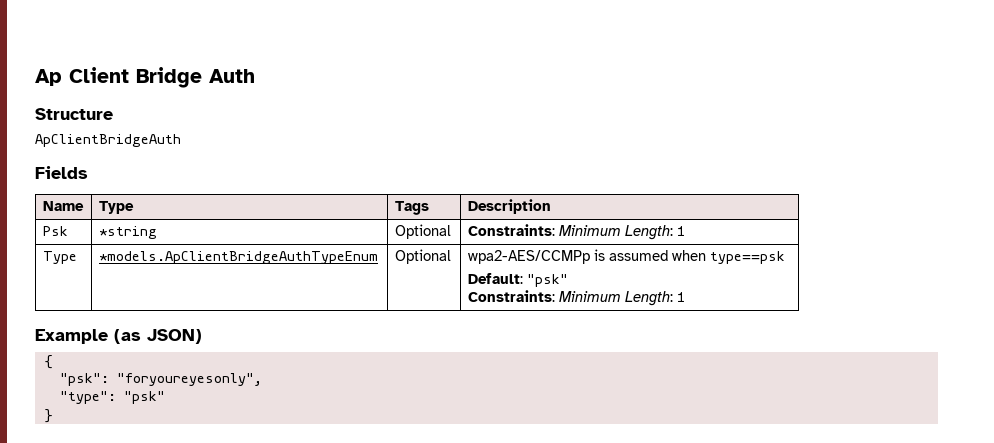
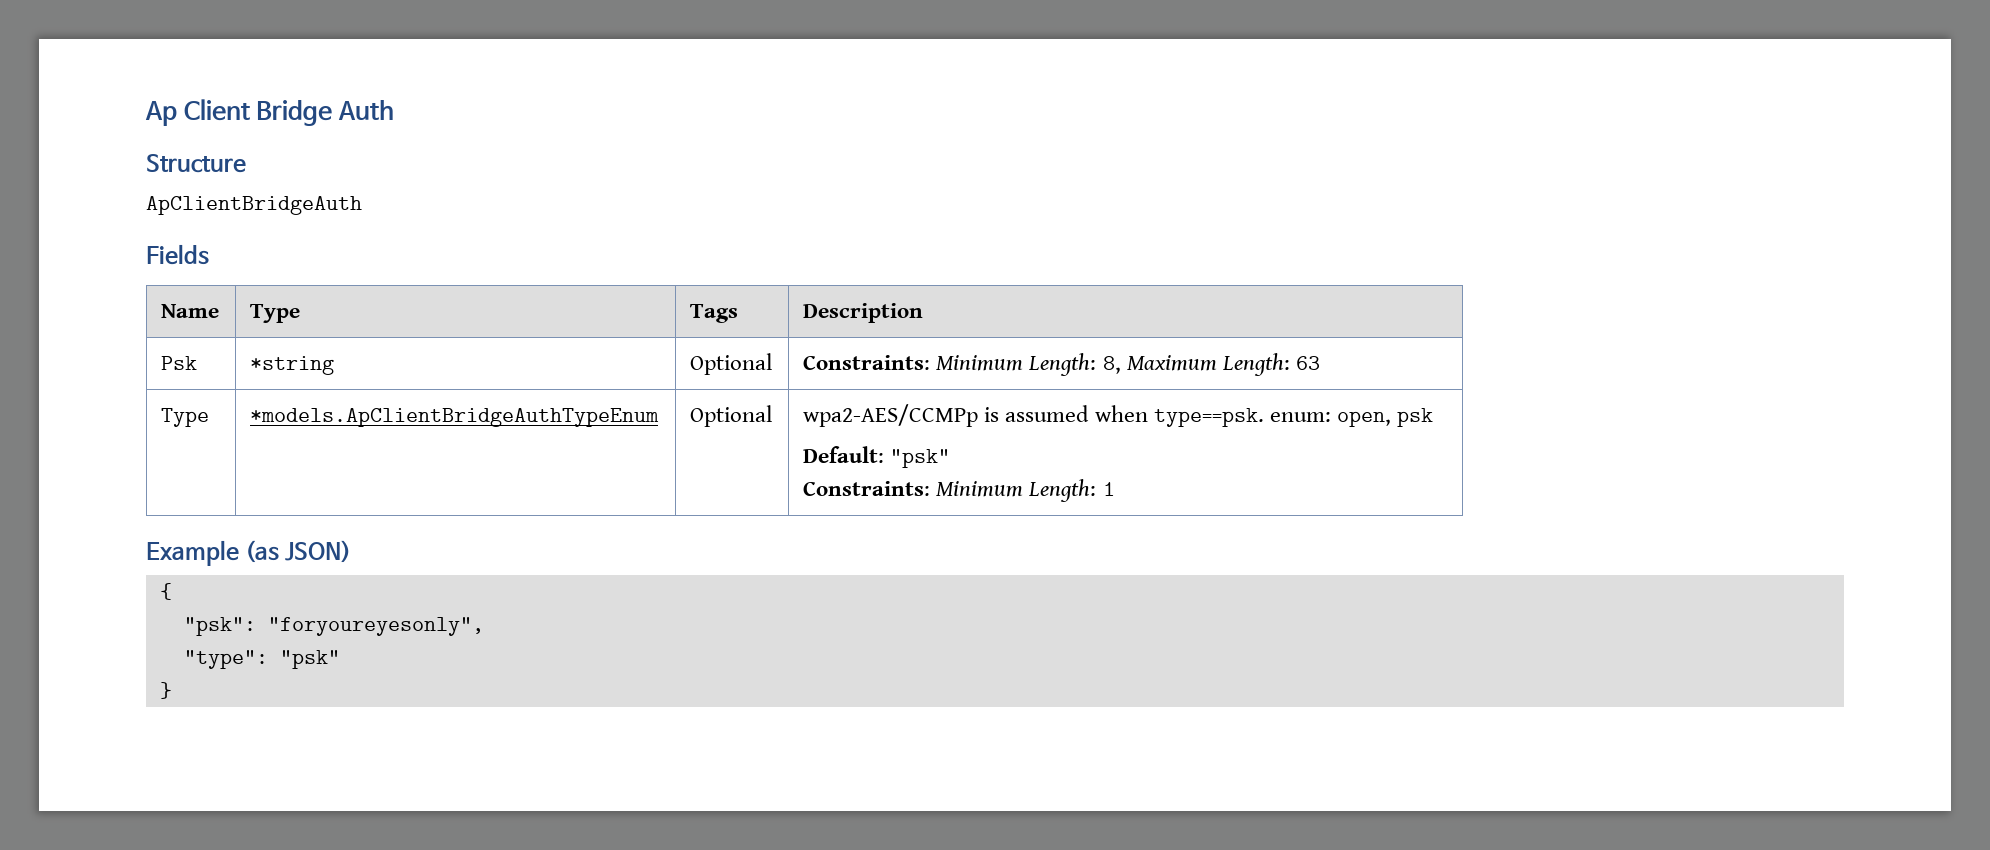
- Psk | *string | Optional | Constraints: Minimum Length: 1
+ Psk | *string | Optional | Constraints: Minimum Length: 8, Maximum Length: 63
- Type | *models.ApClientBridgeAuthTypeEnum | Optional | wpa2-AES/CCMPp is assumed when type==psk
+ Type | *models.ApClientBridgeAuthTypeEnum | Optional | wpa2-AES/CCMPp is assumed when type==psk. enum: open, psk

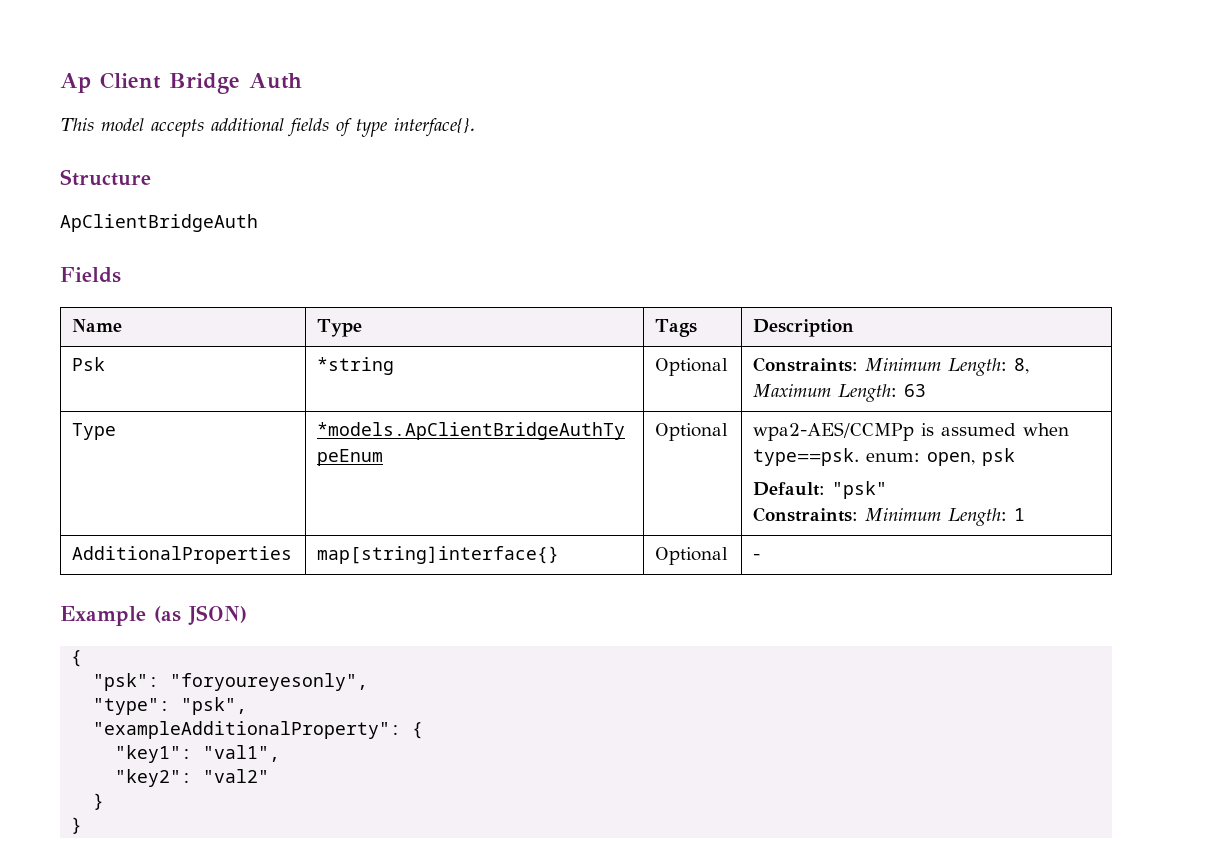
+ This model accepts additional fields of type interface{}.
+ AdditionalProperties | map[string]interface{} | Optional | -
- "type": "psk"
+ "type": "psk",
+ "exampleAdditionalProperty": {
+ "key1": "val1",
+ "key2": "val2"
+ }

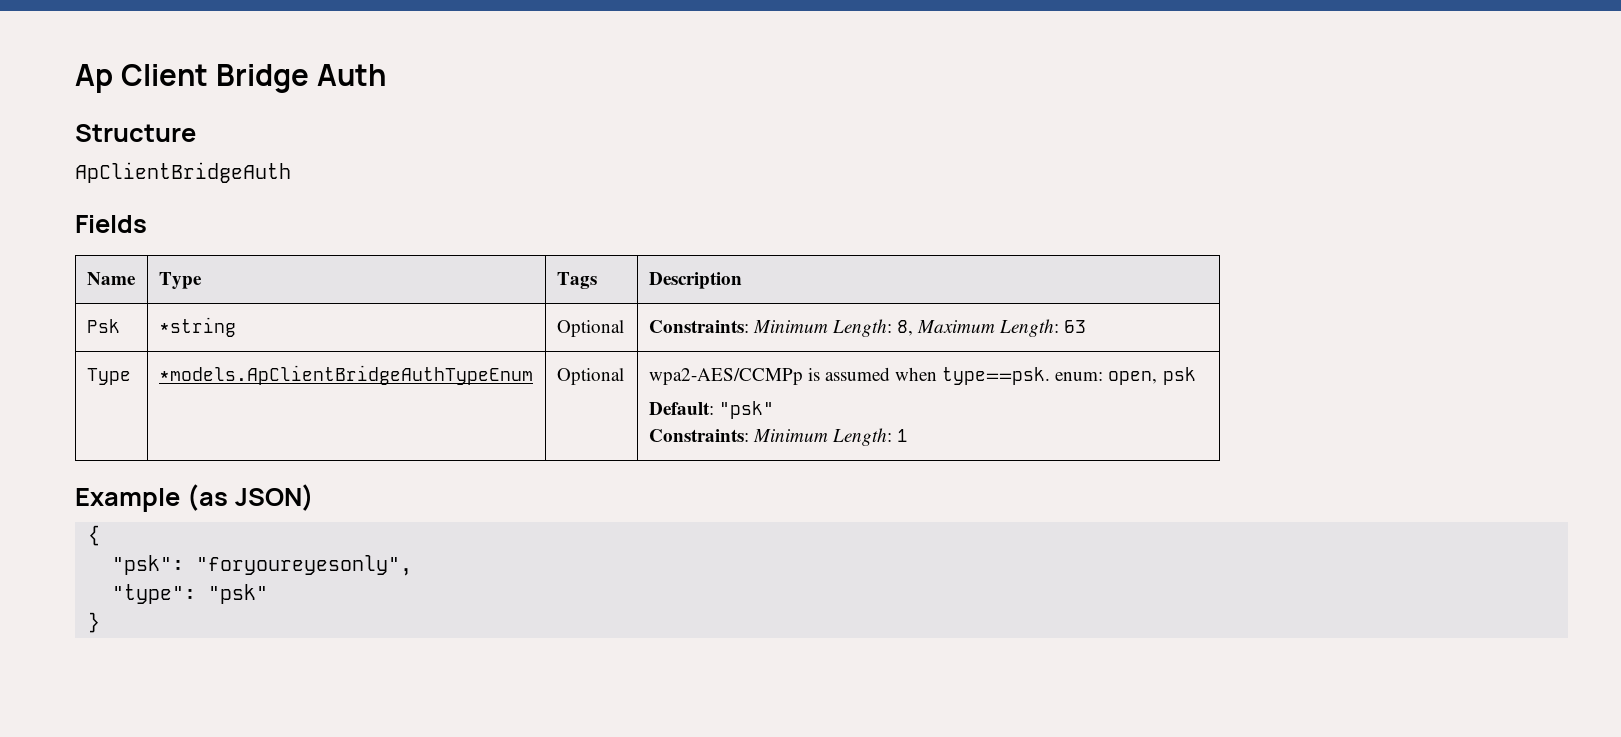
- This model accepts additional fields of type interface{}.
- AdditionalProperties | map[string]interface{} | Optional | -
- "type": "psk",
- "exampleAdditionalProperty": {
- "key1": "val1",
- "key2": "val2"
- }
+ "type": "psk"

